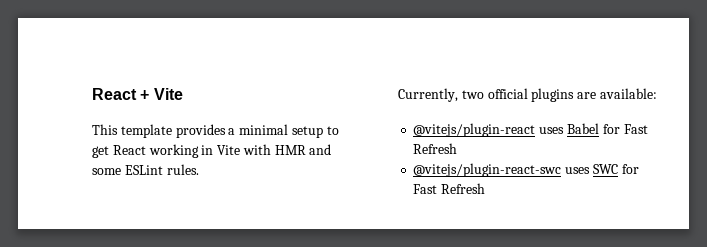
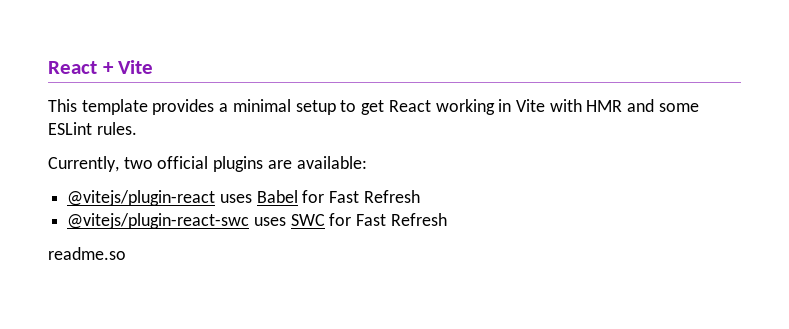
+ readme.so

